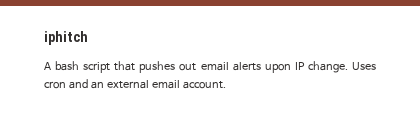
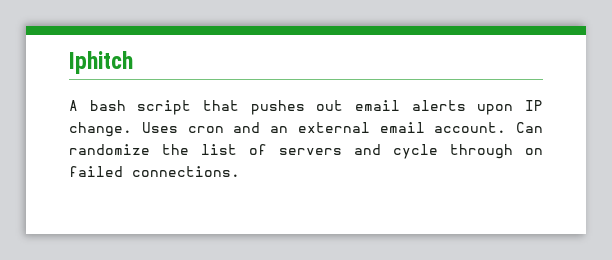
- iphitch
+ Iphitch
+ Can randomize the list of servers and cycle through on failed connections.

